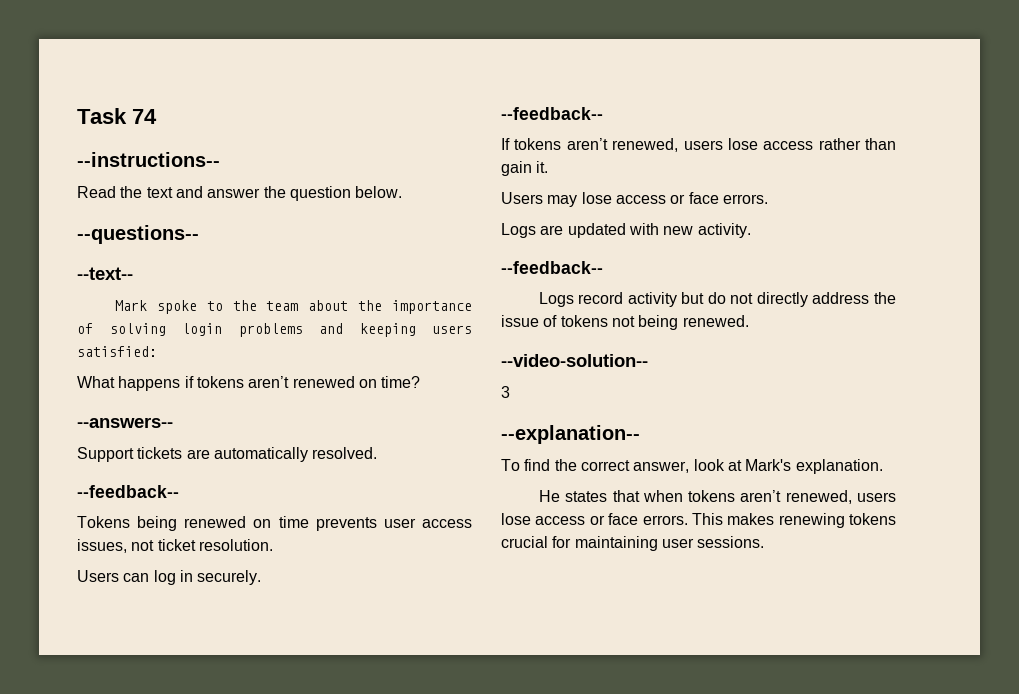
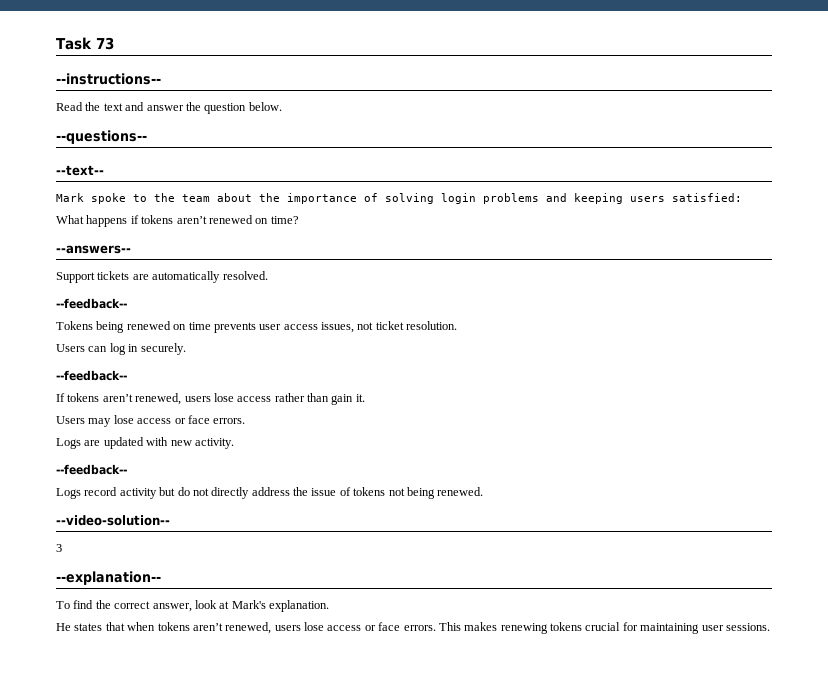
- Task 74
+ Task 73

